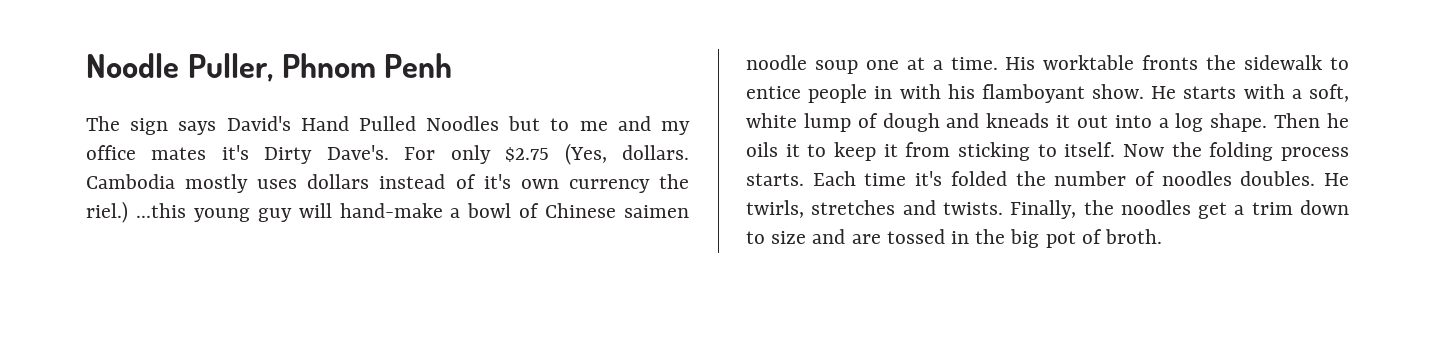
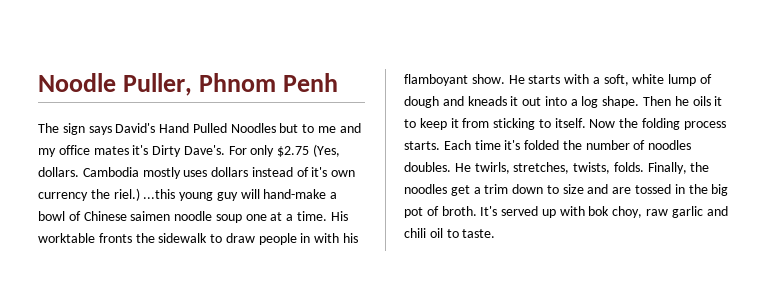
- His worktable fronts the sidewalk to entice people in with his flamboyant show.
+ His worktable fronts the sidewalk to draw people in with his flamboyant show.
- He twirls, stretches and twists.
+ He twirls, stretches, twists, folds.
+ It's served up with bok choy, raw garlic and chili oil to taste.

